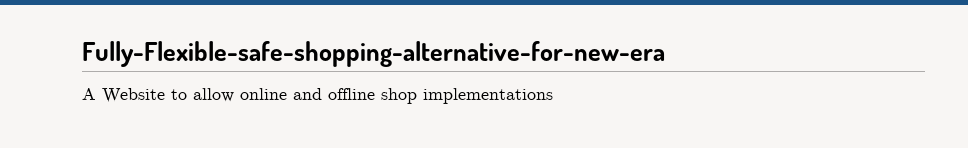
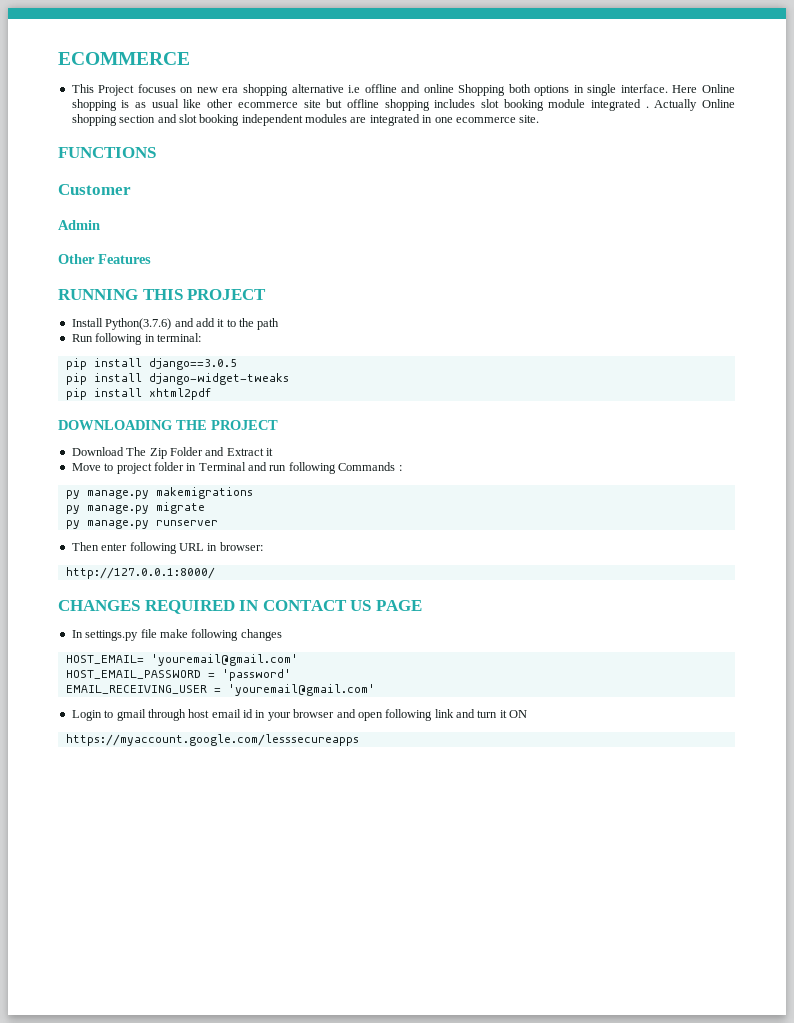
- Fully-Flexible-safe-shopping-alternative-for-new-era
- A Website to allow online and offline shop implementations
+ ECOMMERCE
+ This Project focuses on new era shopping alternative i.e offline and online Shopping both options in single interface. Here Online shopping is as usual like other ecommerce site but offline shopping includes slot booking module integrated . Actually Online shopping section and slot booking independent modules are integrated in one ecommerce site.
+ FUNCTIONS
+ Customer
+ Admin
+ Other Features
+ RUNNING THIS PROJECT
+ Install Python(3.7.6) and add it to the path
+ Run following in terminal:
+ pip install django==3.0.5
+ pip install django-widget-tweaks
+ pip install xhtml2pdf
+ DOWNLOADING THE PROJECT
+ Download The Zip Folder and Extract it
+ Move to project folder in Terminal and run following Commands :
+ py manage.py makemigrations
+ py manage.py migrate
+ py manage.py runserver
+ Then enter following URL in browser:
+ http://127.0.0.1:8000/
+ CHANGES REQUIRED IN CONTACT US PAGE
+ In settings.py file make following changes
+ HOST_EMAIL= 'youremail@gmail.com'
+ HOST_EMAIL_PASSWORD = 'password'
+ EMAIL_RECEIVING_USER = 'youremail@gmail.com'
+ Login to gmail through host email id in your browser and open following link and turn it ON
+ https://myaccount.google.com/lesssecureapps

